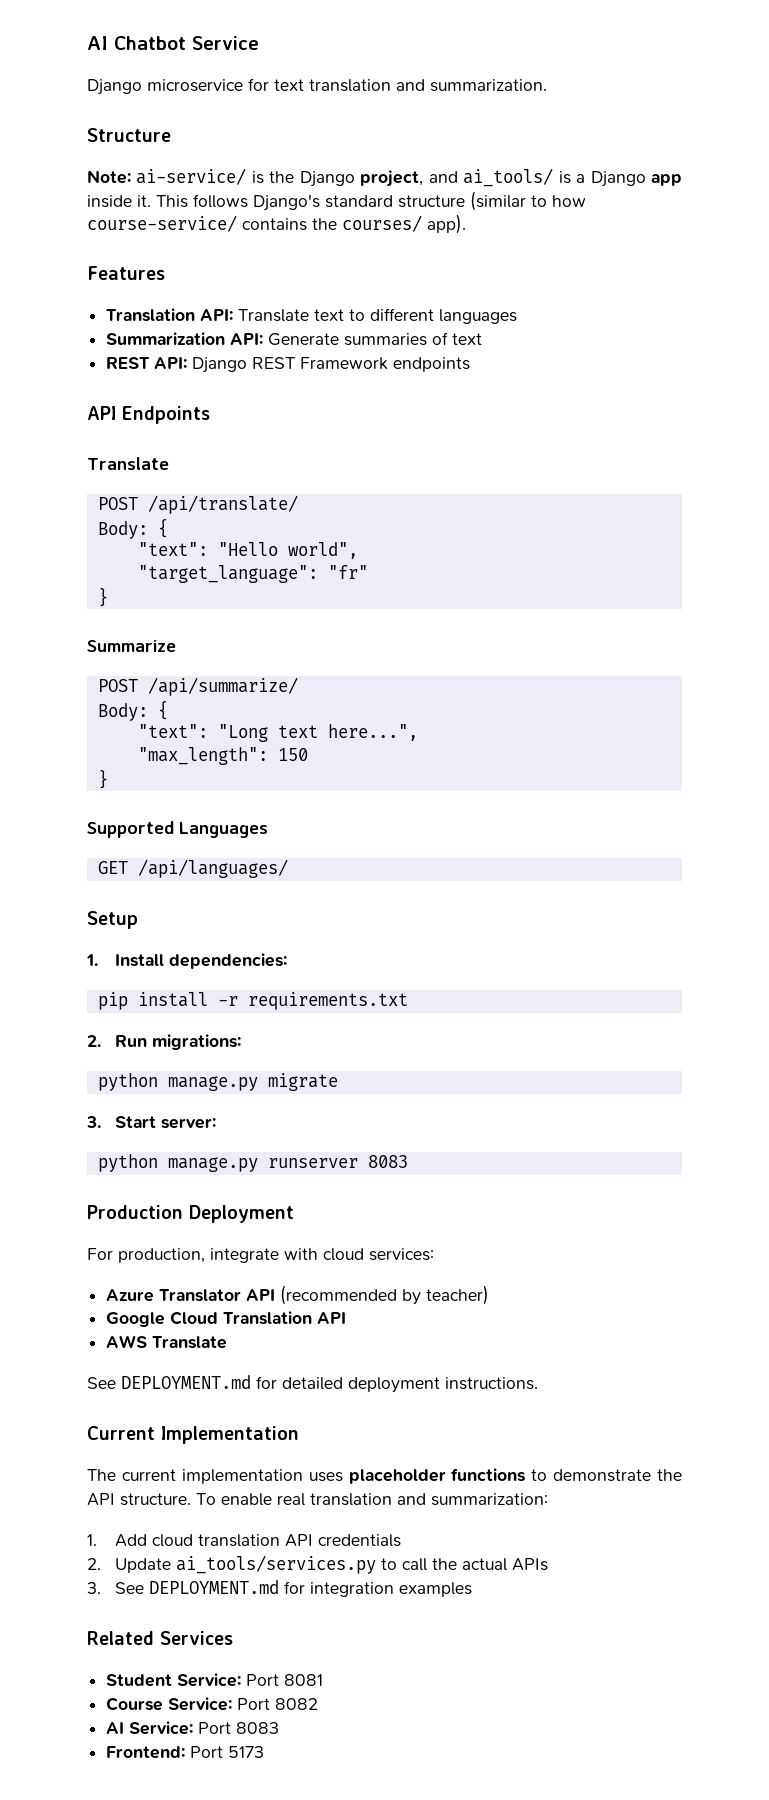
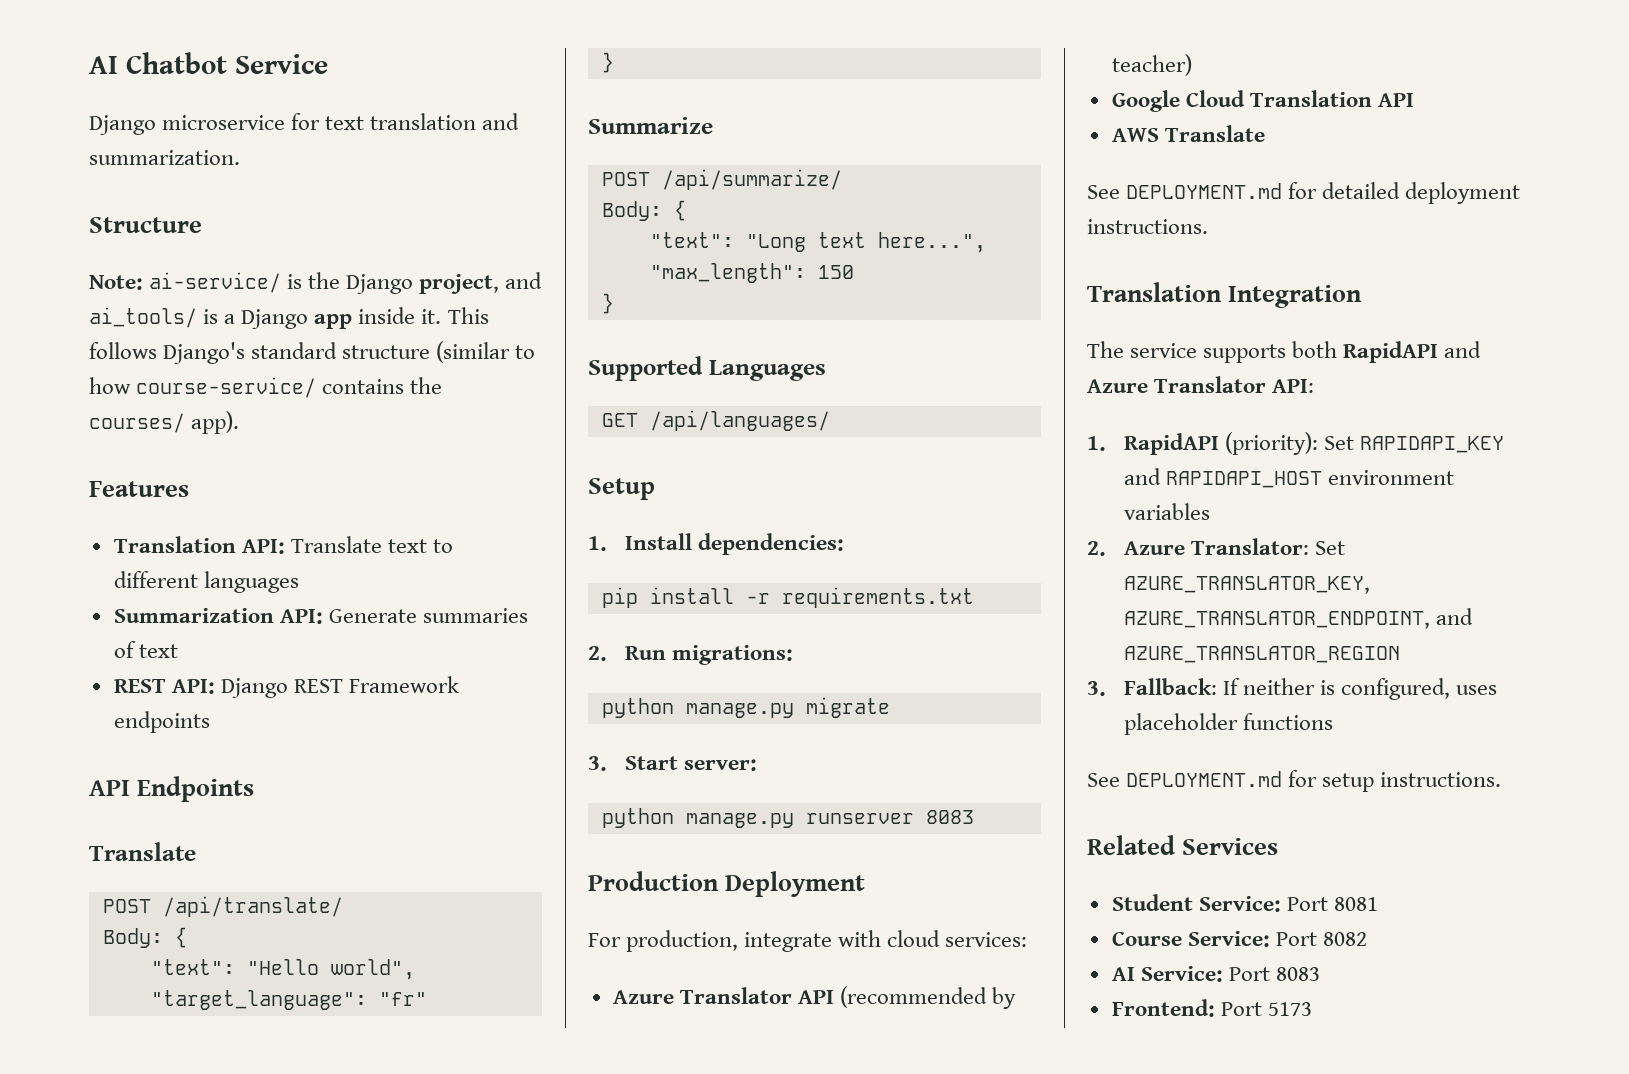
- Current Implementation
+ Translation Integration
- The current implementation uses placeholder functions to demonstrate the API structure. To enable real translation and summarization:
- 1. Add cloud translation API credentials
- 2. Update ai_tools/services.py to call the actual APIs
- 3. See DEPLOYMENT.md for integration examples
+ The service supports both RapidAPI and Azure Translator API:
+ 1. RapidAPI (priority): Set RAPIDAPI_KEY and RAPIDAPI_HOST environment variables
+ 2. Azure Translator: Set AZURE_TRANSLATOR_KEY, AZURE_TRANSLATOR_ENDPOINT, and AZURE_TRANSLATOR_REGION
+ 3. Fallback: If neither is configured, uses placeholder functions
+ See DEPLOYMENT.md for setup instructions.

